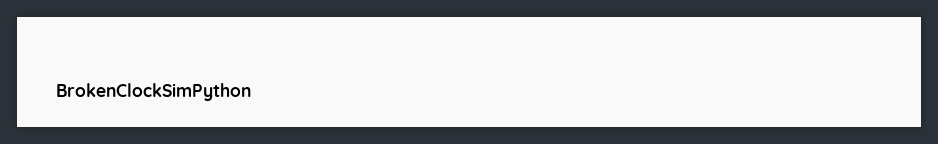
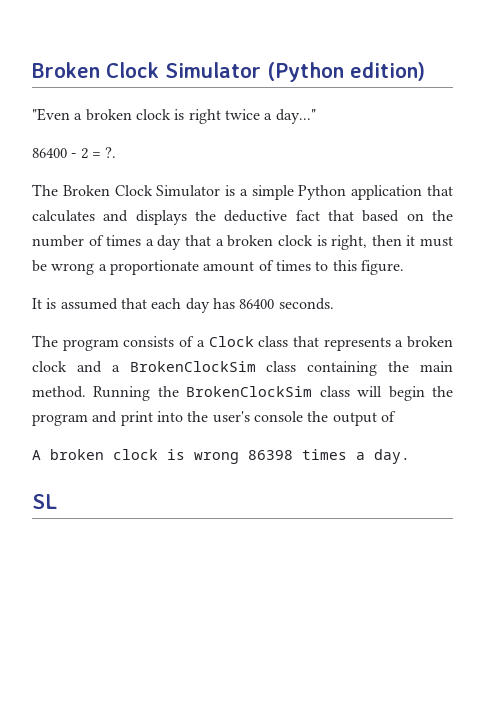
- BrokenClockSimPython
+ Broken Clock Simulator (Python edition)
+ "Even a broken clock is right twice a day..."
+ 86400 - 2 = ?.
+ The Broken Clock Simulator is a simple Python application that calculates and displays the deductive fact that based on the number of times a day that a broken clock is right, then it must be wrong a proportionate amount of times to this figure.
+ It is assumed that each day has 86400 seconds.
+ The program consists of a Clock class that represents a broken clock and a BrokenClockSim class containing the main method. Running the BrokenClockSim class will begin the program and print into the user's console the output of
+ A broken clock is wrong 86398 times a day.
+ SL

